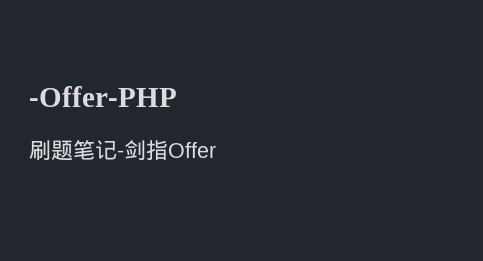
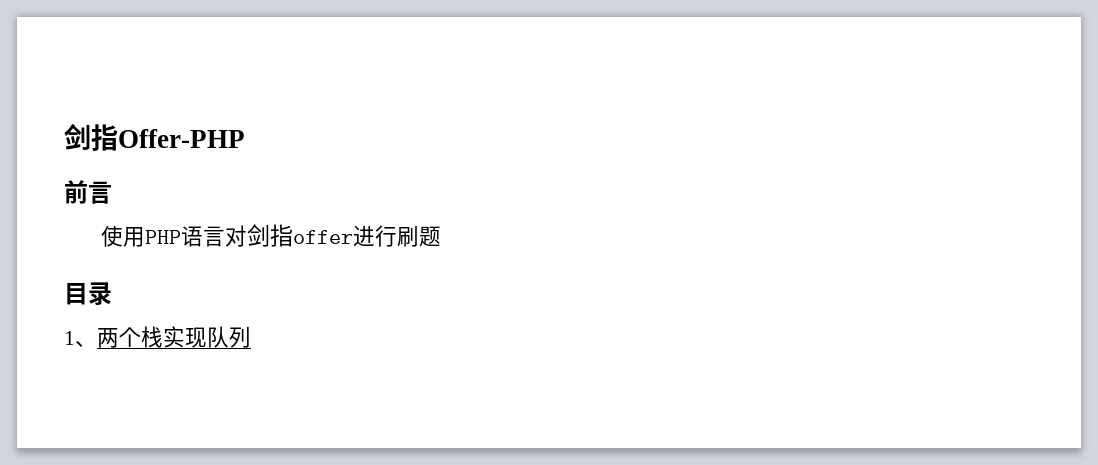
- -Offer-PHP
- 刷题笔记-剑指Offer
+ 剑指Offer-PHP
+ 前言
+ 使用PHP语言对剑指offer进行刷题
+ 目录
+ 1、两个栈实现队列

